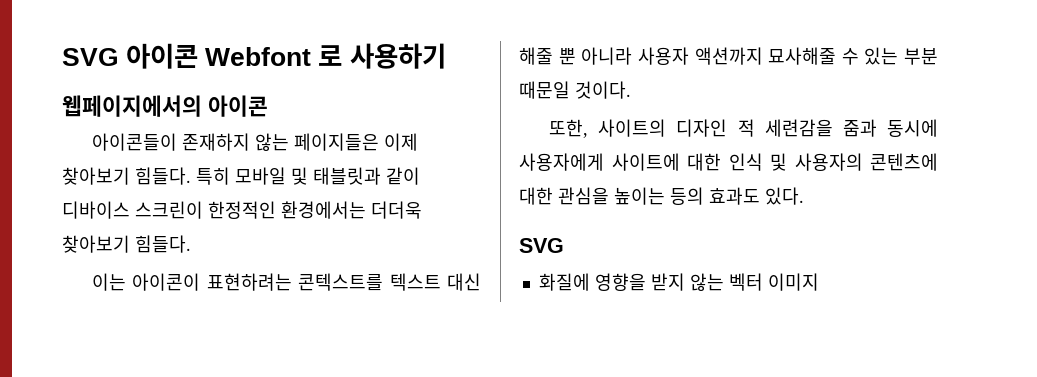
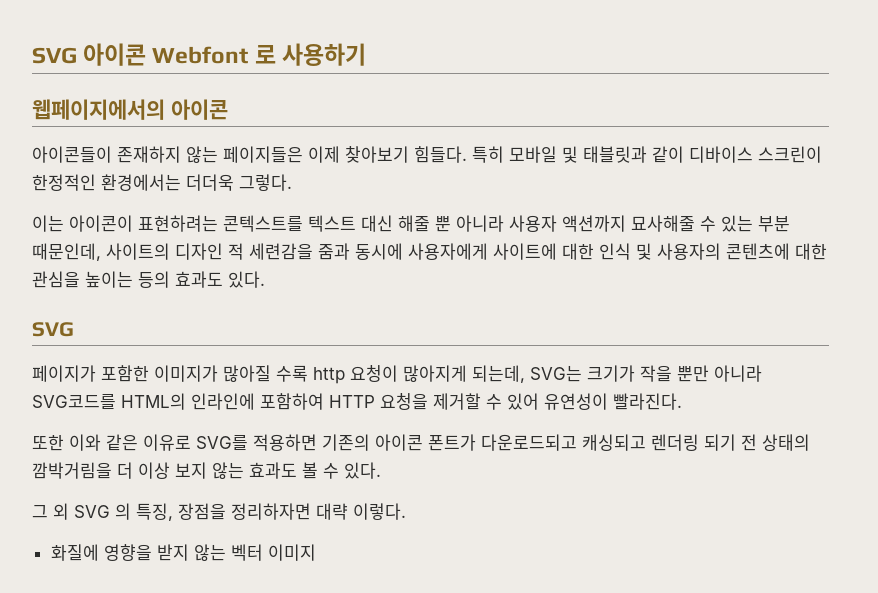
- 특히 모바일 및 태블릿과 같이 디바이스 스크린이 한정적인 환경에서는 더더욱 찾아보기 힘들다.
+ 특히 모바일 및 태블릿과 같이 디바이스 스크린이 한정적인 환경에서는 더더욱 그렇다.
- 이는 아이콘이 표현하려는 콘텍스트를 텍스트 대신 해줄 뿐 아니라 사용자 액션까지 묘사해줄 수 있는 부분 때문일 것이다.
- 또한, 사이트의 디자인 적 세련감을 줌과 동시에 사용자에게 사이트에 대한 인식 및 사용자의 콘텐츠에 대한 관심을 높이는 등의 효과도 있다.
+ 이는 아이콘이 표현하려는 콘텍스트를 텍스트 대신 해줄 뿐 아니라 사용자 액션까지 묘사해줄 수 있는 부분 때문인데, 사이트의 디자인 적 세련감을 줌과 동시에 사용자에게 사이트에 대한 인식 및 사용자의 콘텐츠에 대한 관심을 높이는 등의 효과도 있다.
+ 페이지가 포함한 이미지가 많아질 수록 http 요청이 많아지게 되는데, SVG는 크기가 작을 뿐만 아니라 SVG코드를 HTML의 인라인에 포함하여 HTTP 요청을 제거할 수 있어 유연성이 빨라진다.
+ 또한 이와 같은 이유로 SVG를 적용하면 기존의 아이콘 폰트가 다운로드되고 캐싱되고 렌더링 되기 전 상태의 깜박거림을 더 이상 보지 않는 효과도 볼 수 있다.
+ 그 외 SVG 의 특징, 장점을 정리하자면 대략 이렇다.

